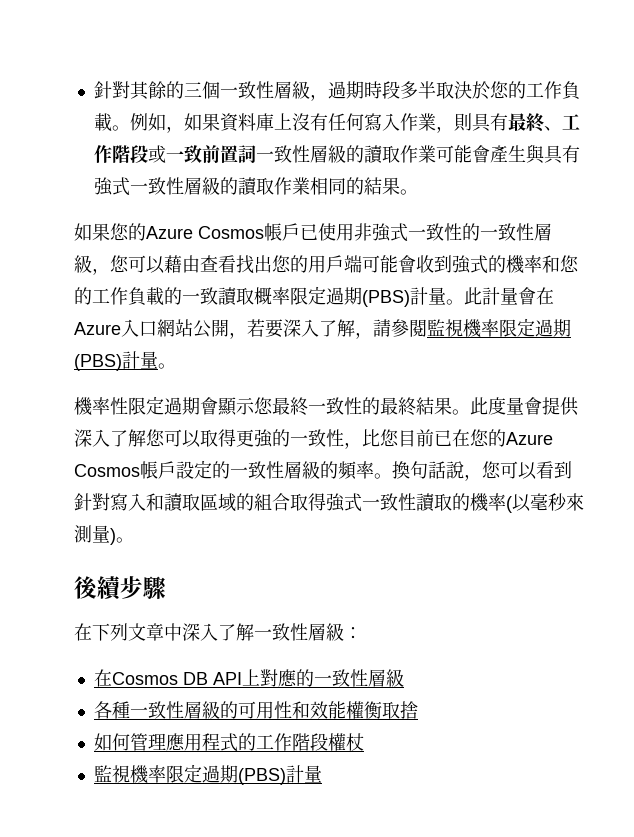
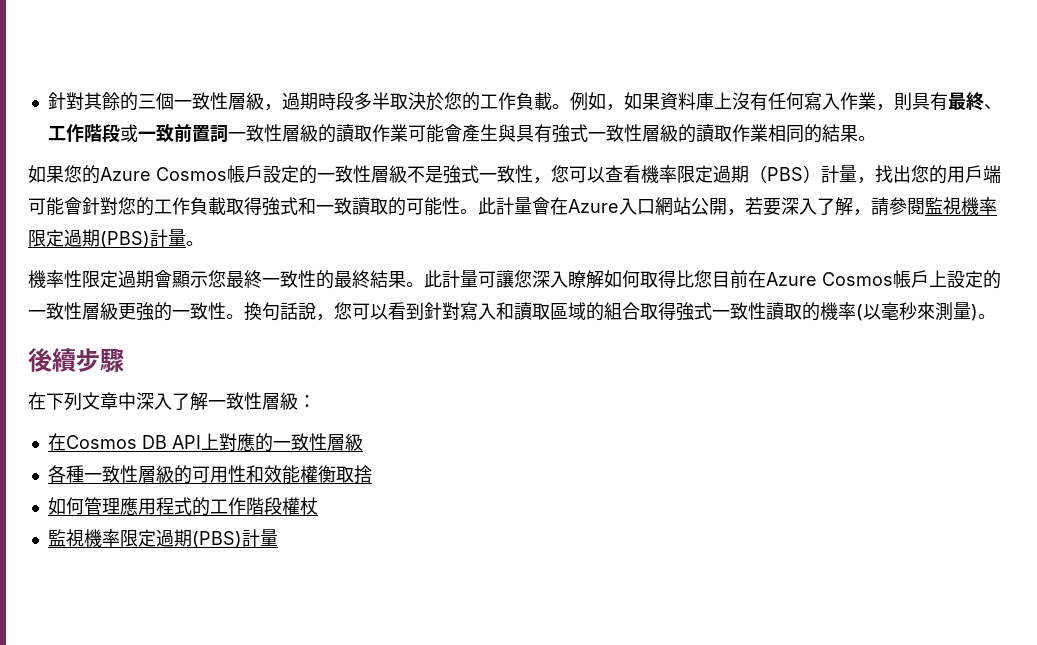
- 如果您的Azure Cosmos帳戶已使用非強式一致性的一致性層級，您可以藉由查看找出您的用戶端可能會收到強式的機率和您的工作負載的一致讀取概率限定過期(PBS)計量。
+ 如果您的Azure Cosmos帳戶設定的一致性層級不是強式一致性，您可以查看機率限定過期（PBS）計量，找出您的用戶端可能會針對您的工作負載取得強式和一致讀取的可能性。
- 此度量會提供深入了解您可以取得更強的一致性，比您目前已在您的Azure Cosmos帳戶設定的一致性層級的頻率。
+ 此計量可讓您深入瞭解如何取得比您目前在Azure Cosmos帳戶上設定的一致性層級更強的一致性。

